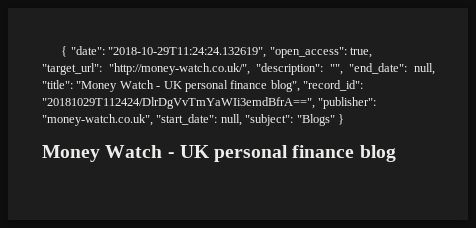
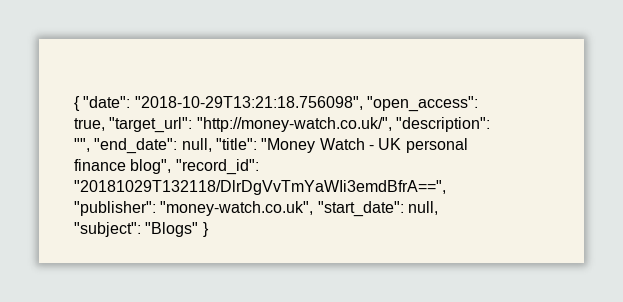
- { "date": "2018-10-29T11:24:24.132619", "open_access": true, "target_url": "http://money-watch.co.uk/", "description": "", "end_date": null, "title": "Money Watch - UK personal finance blog", "record_id": "20181029T112424/DlrDgVvTmYaWIi3emdBfrA==", "publisher": "money-watch.co.uk", "start_date": null, "subject": "Blogs" }
+ { "date": "2018-10-29T13:21:18.756098", "open_access": true, "target_url": "http://money-watch.co.uk/", "description": "", "end_date": null, "title": "Money Watch - UK personal finance blog", "record_id": "20181029T132118/DlrDgVvTmYaWIi3emdBfrA==", "publisher": "money-watch.co.uk", "start_date": null, "subject": "Blogs" }
- Money Watch - UK personal finance blog

